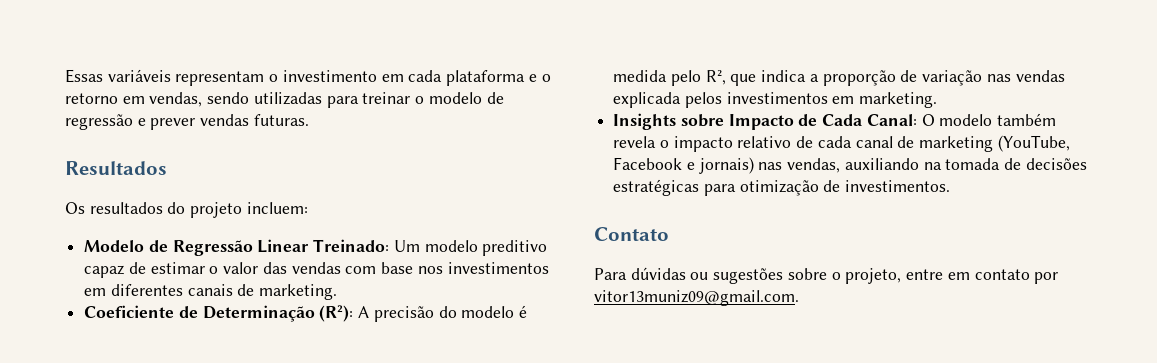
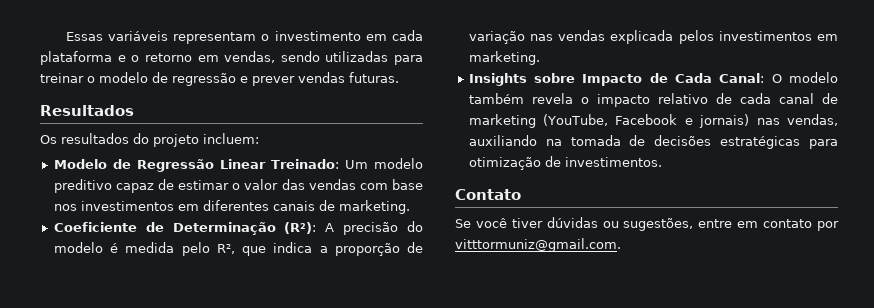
- Para dúvidas ou sugestões sobre o projeto, entre em contato por vitor13muniz09@gmail.com.
+ Se você tiver dúvidas ou sugestões, entre em contato por vitttormuniz@gmail.com.

